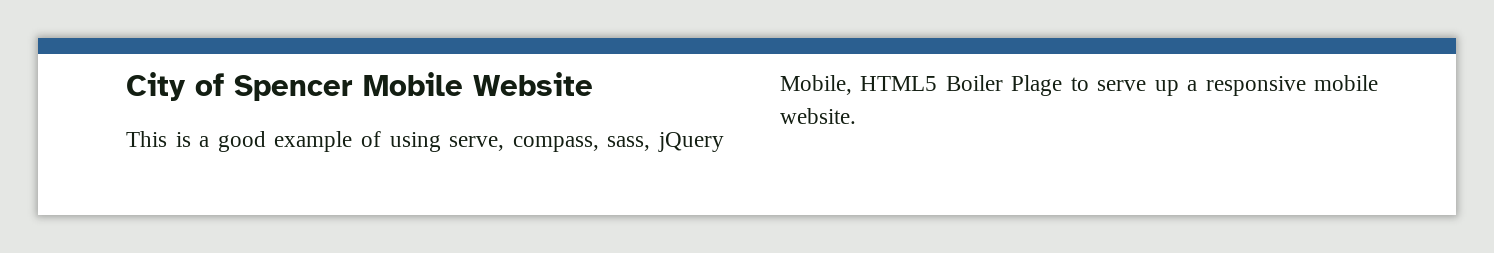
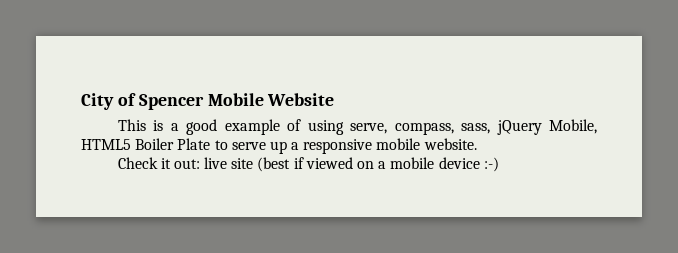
- This is a good example of using serve, compass, sass, jQuery Mobile, HTML5 Boiler Plage to serve up a responsive mobile website.
+ This is a good example of using serve, compass, sass, jQuery Mobile, HTML5 Boiler Plate to serve up a responsive mobile website.
+ Check it out: live site (best if viewed on a mobile device :-)

